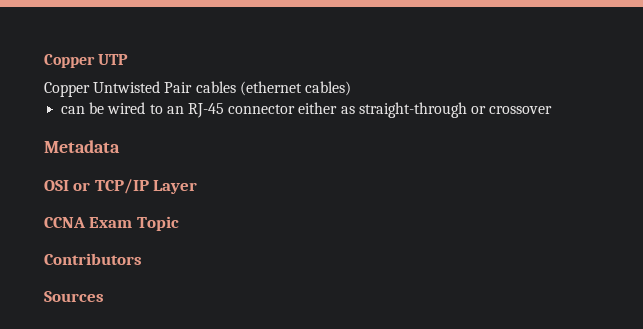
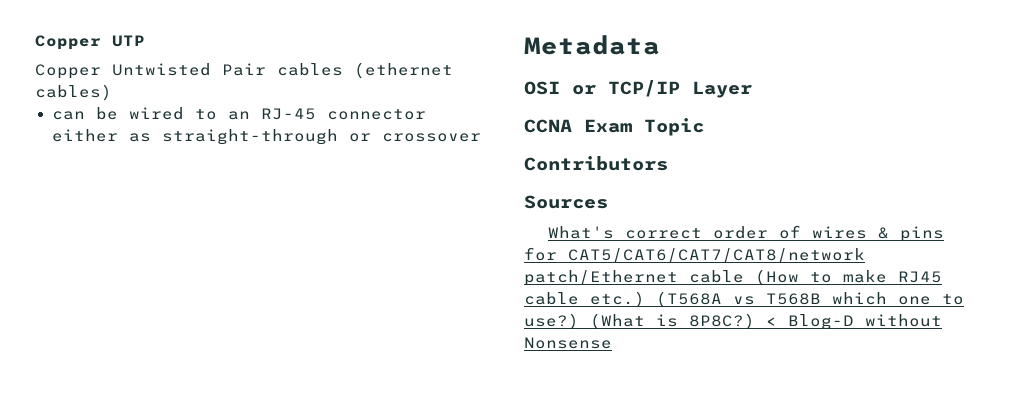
+ What's correct order of wires & pins for CAT5/CAT6/CAT7/CAT8/network patch/Ethernet cable (How to make RJ45 cable etc.) (T568A vs T568B which one to use?) (What is 8P8C?) < Blog-D without Nonsense

